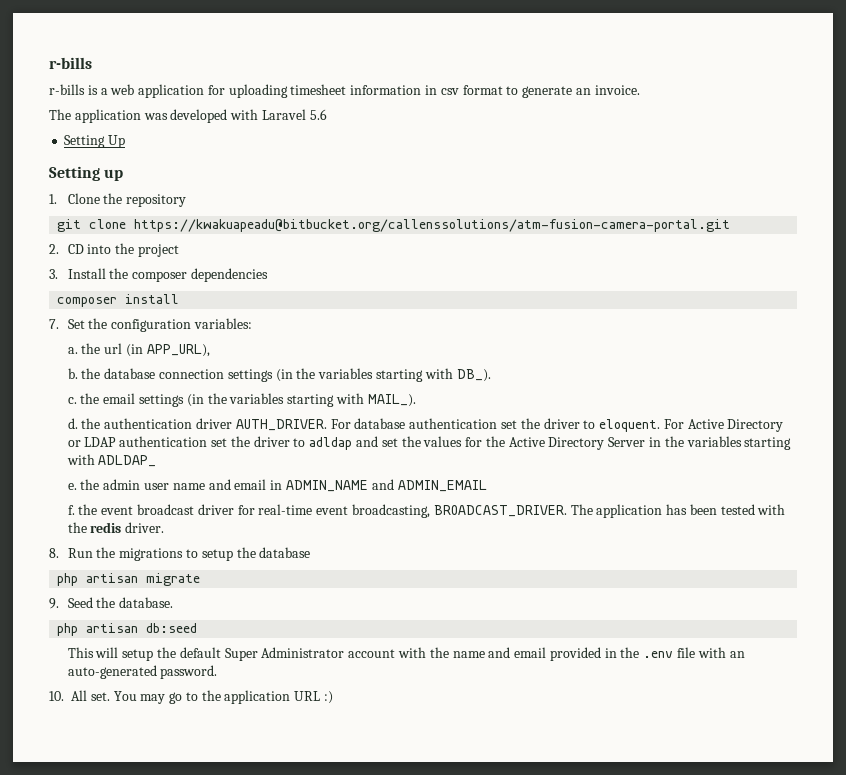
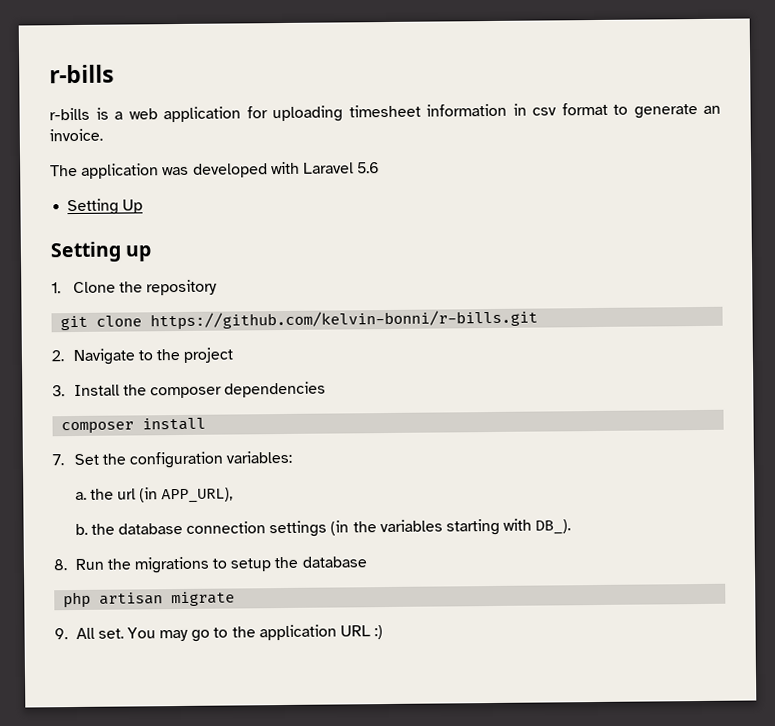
- git clone https://kwakuapeadu@bitbucket.org/callenssolutions/atm-fusion-camera-portal.git
+ git clone https://github.com/kelvin-bonni/r-bills.git
- 2. CD into the project
+ 2. Navigate to the project
- c. the email settings (in the variables starting with MAIL_).
- d. the authentication driver AUTH_DRIVER. For database authentication set the driver to eloquent. For Active Directory or LDAP authentication set the driver to adldap and set the values for the Active Directory Server in the variables starting with ADLDAP_
- e. the admin user name and email in ADMIN_NAME and ADMIN_EMAIL
- f. the event broadcast driver for real-time event broadcasting, BROADCAST_DRIVER. The application has been tested with the redis driver.
- 9. Seed the database.
- php artisan db:seed
- This will setup the default Super Administrator account with the name and email provided in the .env file with an auto-generated password.
- 10. All set.
+ 9. All set.

